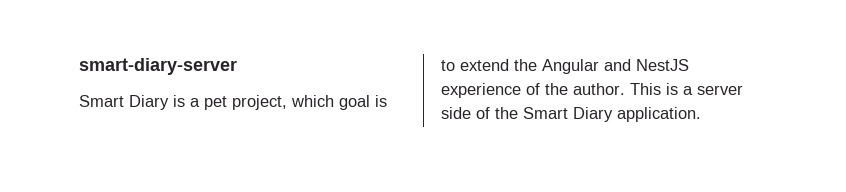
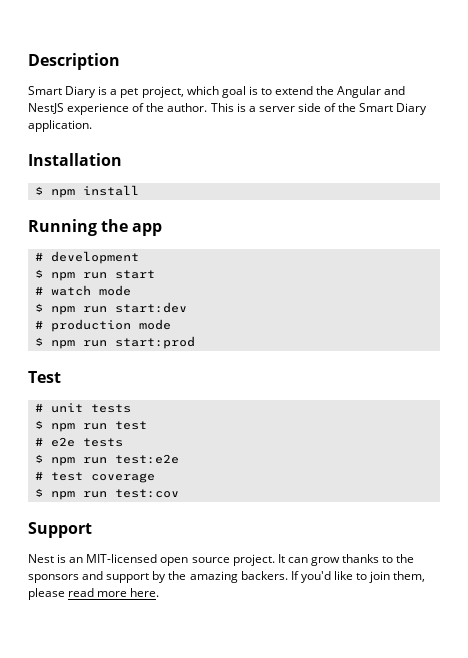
- smart-diary-server
+ Description
+ Installation
+ $ npm install
+ Running the app
+ # development
+ $ npm run start
+ # watch mode
+ $ npm run start:dev
+ # production mode
+ $ npm run start:prod
+ Test
+ # unit tests
+ $ npm run test
+ # e2e tests
+ $ npm run test:e2e
+ # test coverage
+ $ npm run test:cov
+ Support
+ Nest is an MIT-licensed open source project. It can grow thanks to the sponsors and support by the amazing backers. If you'd like to join them, please read more here.

